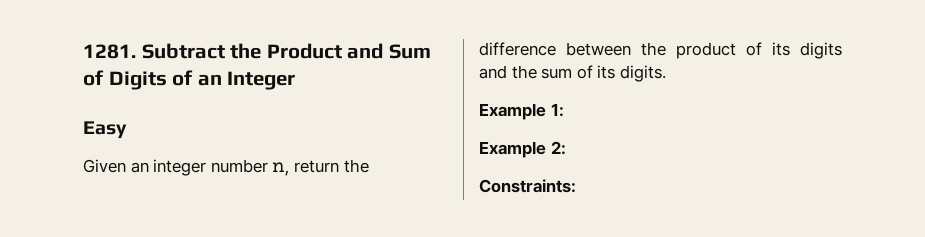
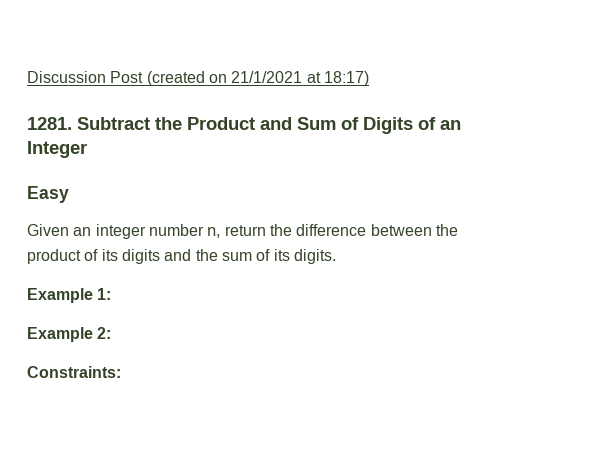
+ Discussion Post (created on 21/1/2021 at 18:17)

